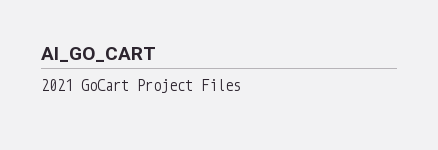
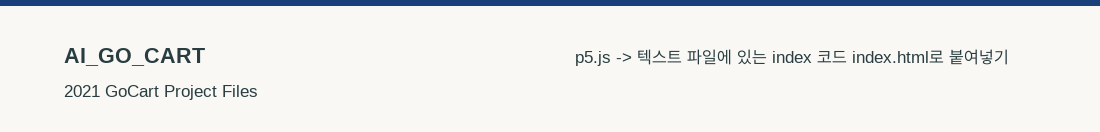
+ p5.js -> 텍스트 파일에 있는 index 코드 index.html로 붙여넣기

